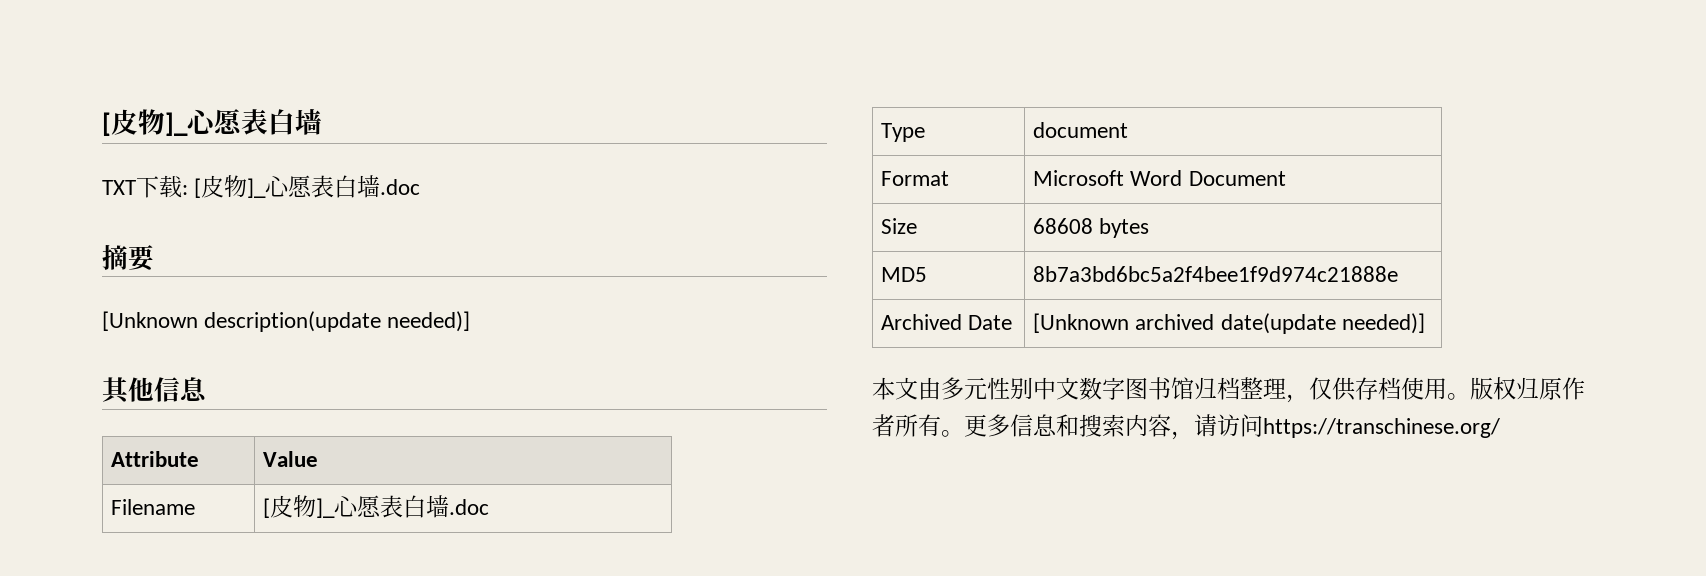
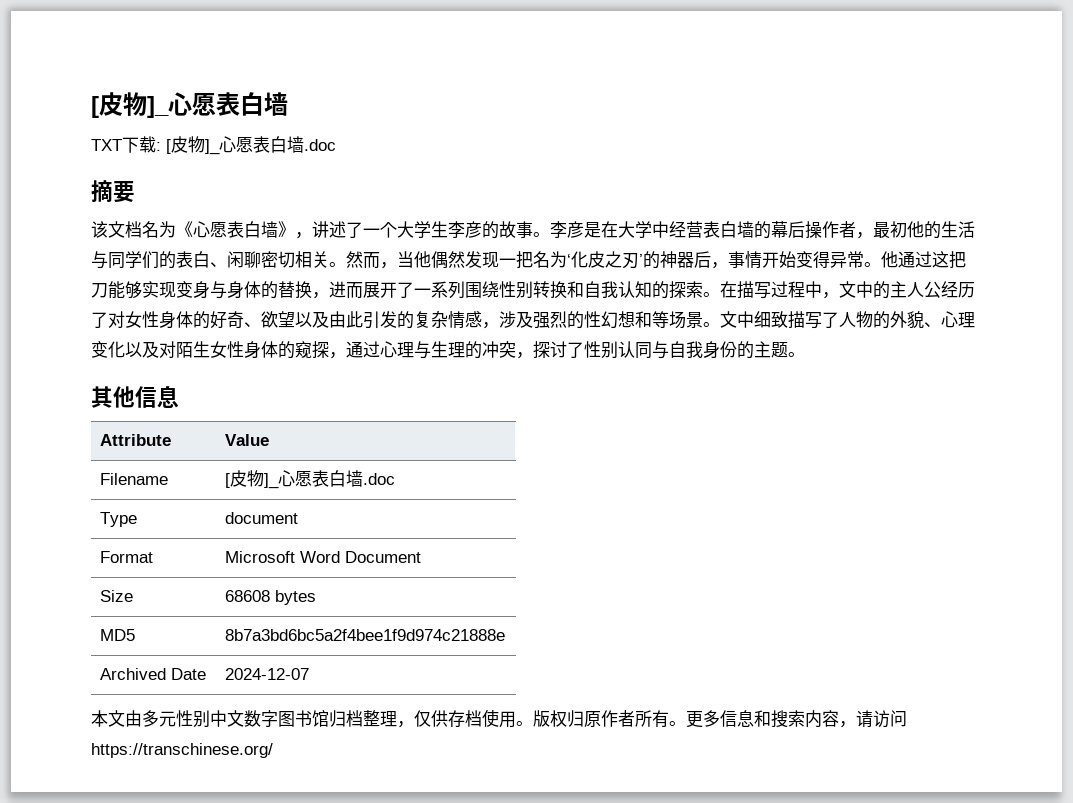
- [Unknown description(update needed)]
+ 该文档名为《心愿表白墙》，讲述了一个大学生李彦的故事。李彦是在大学中经营表白墙的幕后操作者，最初他的生活与同学们的表白、闲聊密切相关。然而，当他偶然发现一把名为‘化皮之刃’的神器后，事情开始变得异常。他通过这把刀能够实现变身与身体的替换，进而展开了一系列围绕性别转换和自我认知的探索。在描写过程中，文中的主人公经历了对女性身体的好奇、欲望以及由此引发的复杂情感，涉及强烈的性幻想和等场景。文中细致描写了人物的外貌、心理变化以及对陌生女性身体的窥探，通过心理与生理的冲突，探讨了性别认同与自我身份的主题。
- Archived Date | [Unknown archived date(update needed)]
+ Archived Date | 2024-12-07

